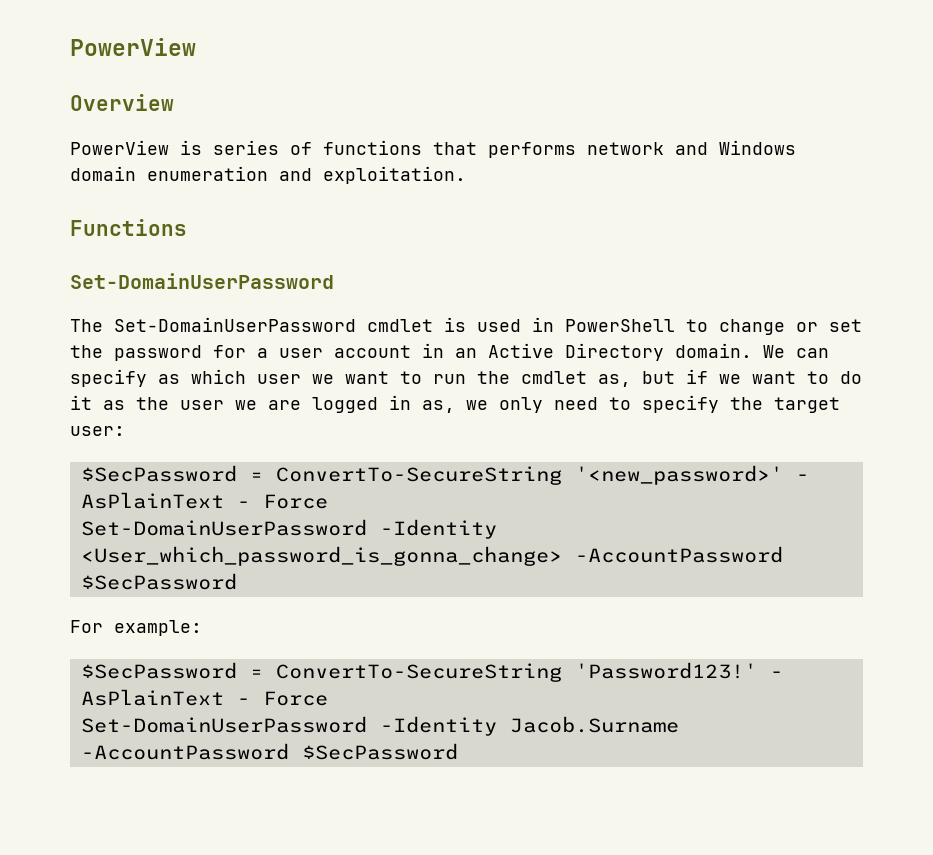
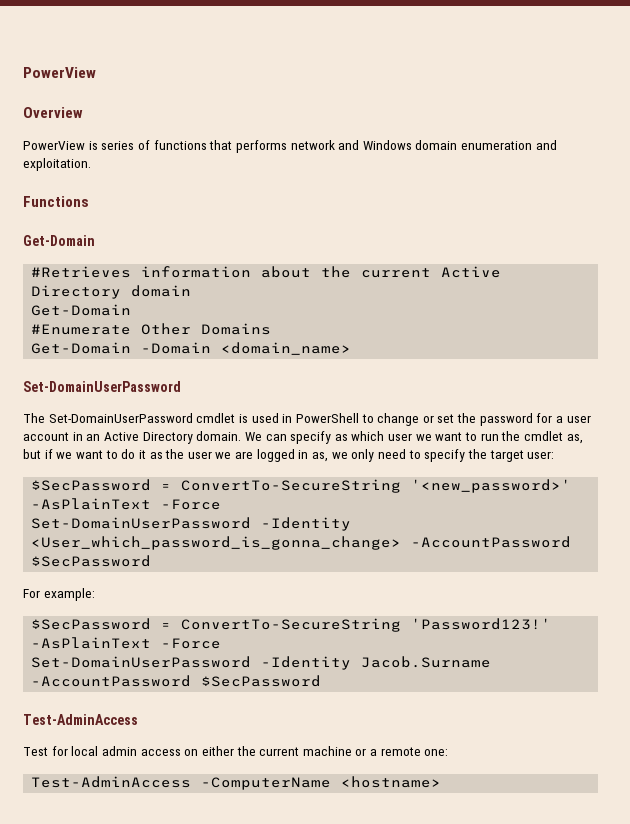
  Functions
+ Get-Domain
+ #Retrieves information about the current Active Directory domain
+ Get-Domain
+ #Enumerate Other Domains
+ Get-Domain -Domain <domain_name>
- $SecPassword = ConvertTo-SecureString '<new_password>' - AsPlainText - Force
+ $SecPassword = ConvertTo-SecureString '<new_password>' -AsPlainText -Force
- $SecPassword = ConvertTo-SecureString 'Password123!' - AsPlainText - Force
+ $SecPassword = ConvertTo-SecureString 'Password123!' -AsPlainText -Force
  Set-DomainUserPassword -Identity Jacob.Surname -AccountPassword $SecPassword
+ Test-AdminAccess
+ Test for local admin access on either the current machine or a remote one:
+ Test-AdminAccess -ComputerName <hostname>

